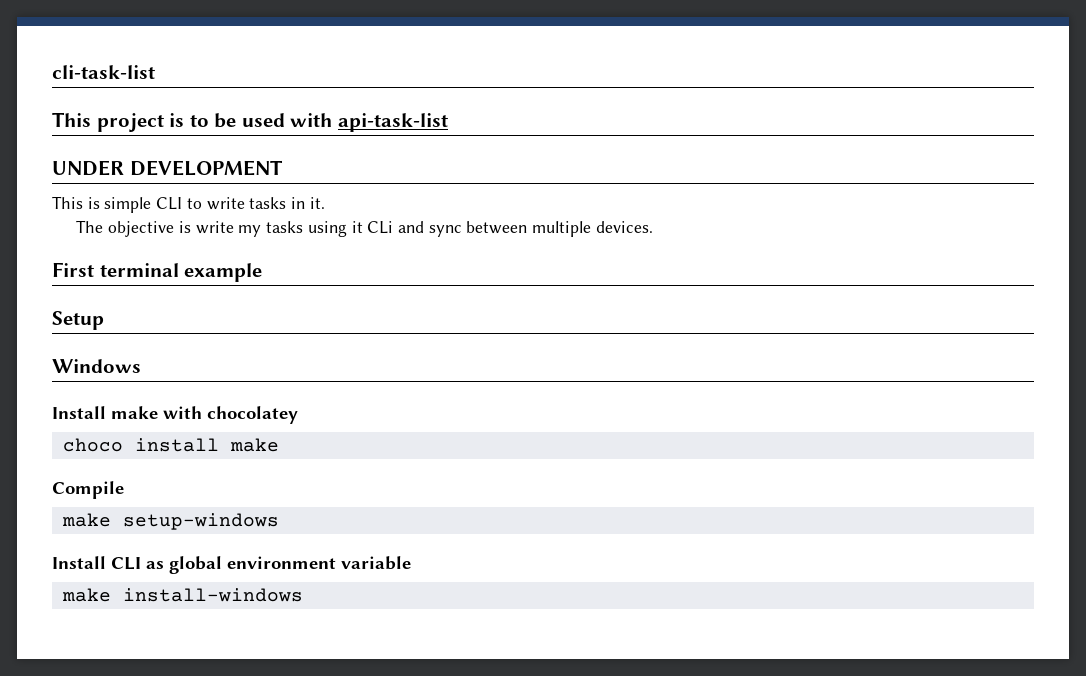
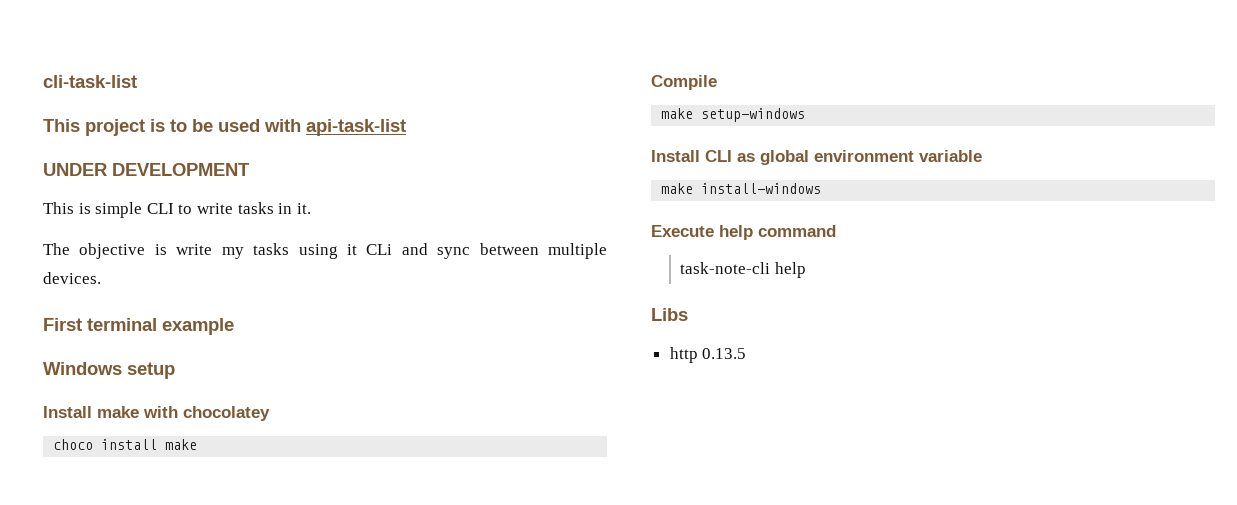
- Setup
- Windows
+ Windows setup
+ Execute help command
+ task-note-cli help
+ Libs
+ http 0.13.5

